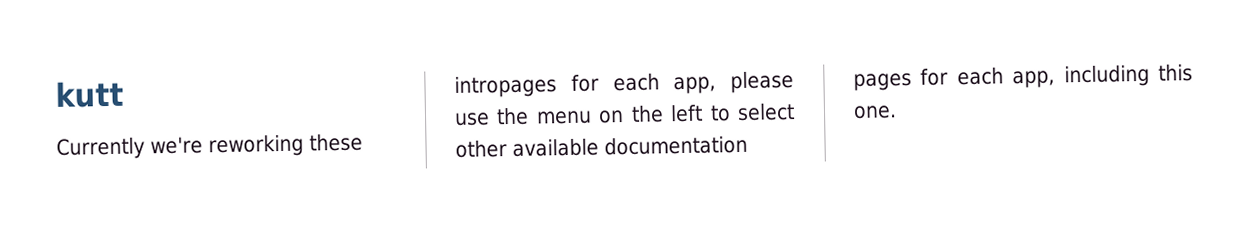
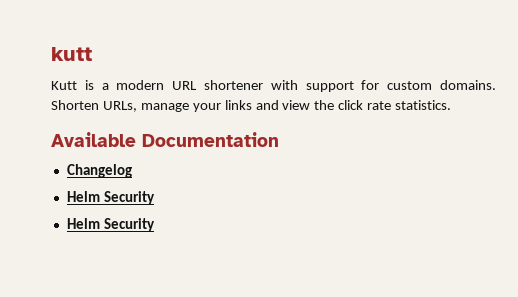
- Currently we're reworking these intropages for each app, please use the menu on the left to select other available documentation pages for each app, including this one.
+ Kutt is a modern URL shortener with support for custom domains. Shorten URLs, manage your links and view the click rate statistics.
+ Available Documentation
+ Changelog
+ Helm Security
+ Helm Security

